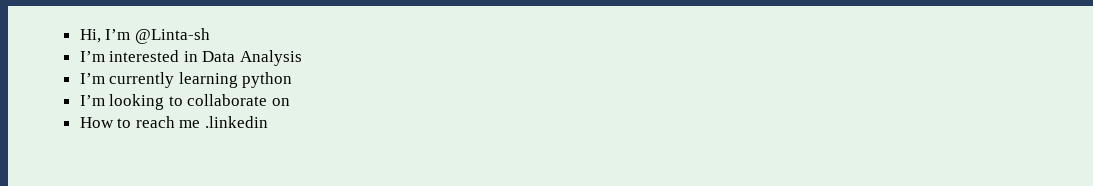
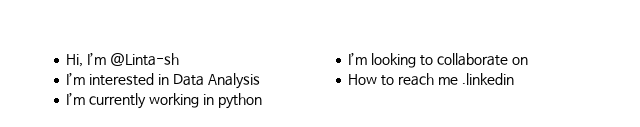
- I’m currently learning python
+ I’m currently working in python

